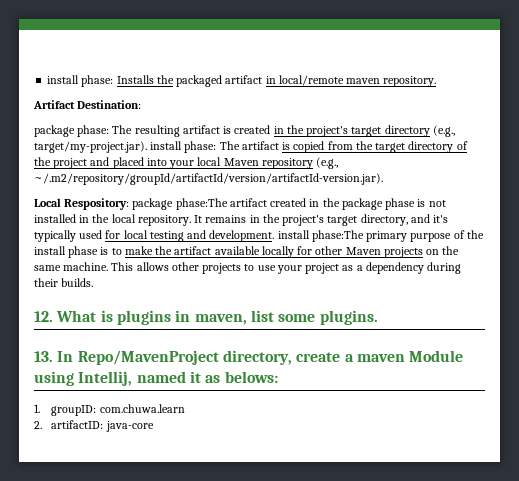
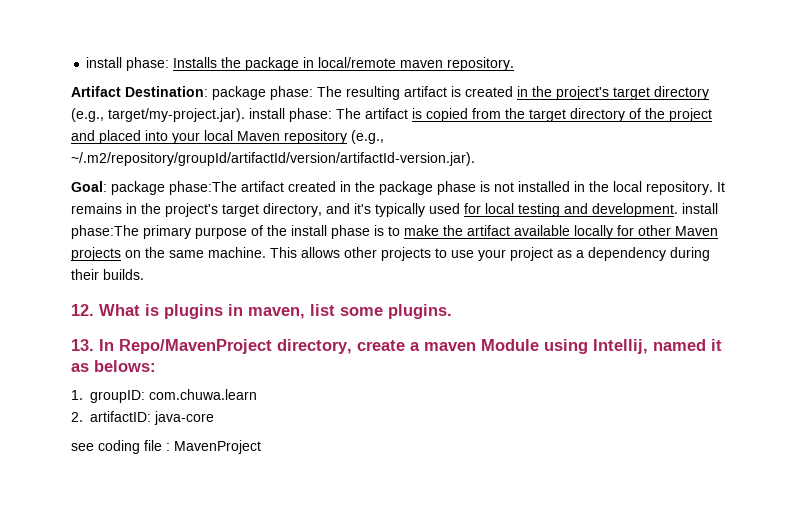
- install phase: Installs the packaged artifact in local/remote maven repository.
+ install phase: Installs the package in local/remote maven repository.
- Artifact Destination:
- package phase: The resulting artifact is created in the project's target directory (e.g., target/my-project.jar). install phase: The artifact is copied from the target directory of the project and placed into your local Maven repository (e.g., ~/.m2/repository/groupId/artifactId/version/artifactId-version.jar).
+ Artifact Destination: package phase: The resulting artifact is created in the project's target directory (e.g., target/my-project.jar). install phase: The artifact is copied from the target directory of the project and placed into your local Maven repository (e.g., ~/.m2/repository/groupId/artifactId/version/artifactId-version.jar).
- Local Respository: package phase:The artifact created in the package phase is not installed in the local repository.
+ Goal: package phase:The artifact created in the package phase is not installed in the local repository.
+ see coding file : MavenProject

